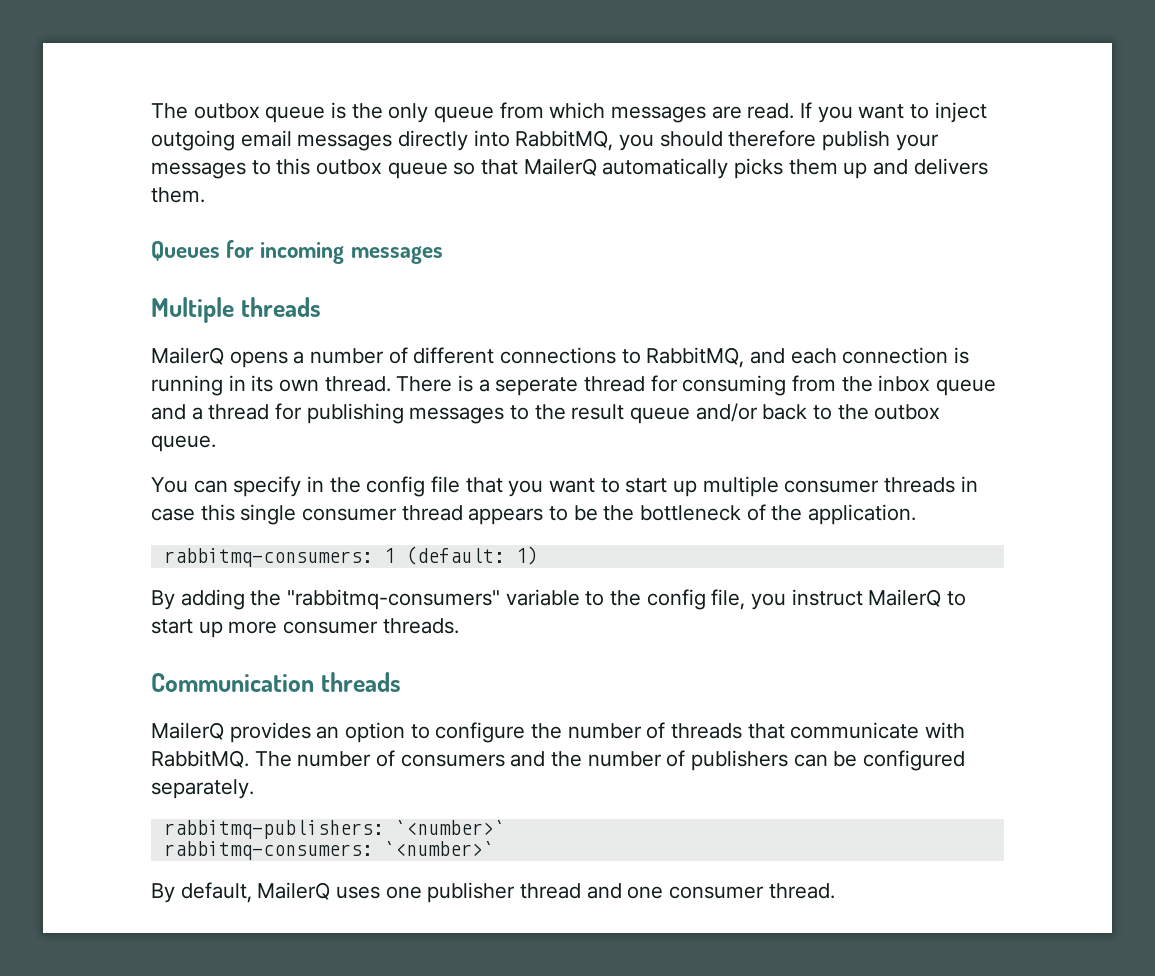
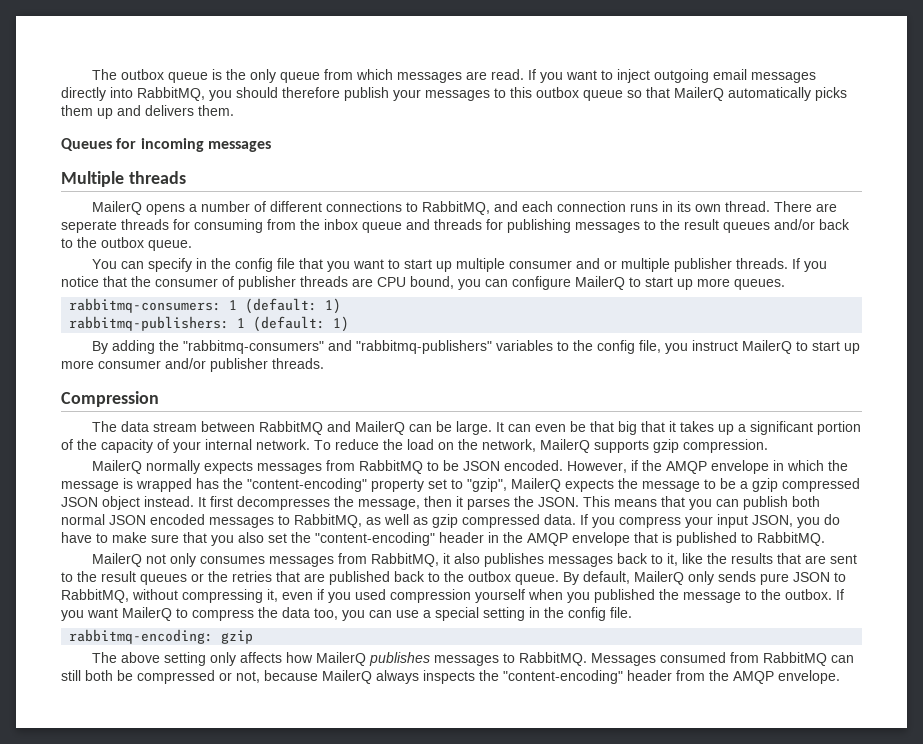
- MailerQ opens a number of different connections to RabbitMQ, and each connection is running in its own thread.
+ MailerQ opens a number of different connections to RabbitMQ, and each connection runs in its own thread.
- There is a seperate thread for consuming from the inbox queue and a thread for publishing messages to the result queue and/or back to the outbox queue.
+ There are seperate threads for consuming from the inbox queue and threads for publishing messages to the result queues and/or back to the outbox queue.
- You can specify in the config file that you want to start up multiple consumer threads in case this single consumer thread appears to be the bottleneck of the application.
+ You can specify in the config file that you want to start up multiple consumer and or multiple publisher threads. If you notice that the consumer of publisher threads are CPU bound, you can configure MailerQ to start up more queues.
+ rabbitmq-publishers: 1 (default: 1)
- By adding the "rabbitmq-consumers" variable to the config file, you instruct MailerQ to start up more consumer threads.
+ By adding the "rabbitmq-consumers" and "rabbitmq-publishers" variables to the config file, you instruct MailerQ to start up more consumer and/or publisher threads.
- Communication threads
- MailerQ provides an option to configure the number of threads that communicate with RabbitMQ. The number of consumers and the number of publishers can be configured separately.
- rabbitmq-publishers: `<number>`
- rabbitmq-consumers: `<number>`
- By default, MailerQ uses one publisher thread and one consumer thread.
+ Compression
+ The data stream between RabbitMQ and MailerQ can be large. It can even be that big that it takes up a significant portion of the capacity of your internal network. To reduce the load on the network, MailerQ supports gzip compression.
+ MailerQ normally expects messages from RabbitMQ to be JSON encoded. However, if the AMQP envelope in which the message is wrapped has the "content-encoding" property set to "gzip", MailerQ expects the message to be a gzip compressed JSON object instead. It first decompresses the message, then it parses the JSON. This means that you can publish both normal JSON encoded messages to RabbitMQ, as well as gzip compressed data. If you compress your input JSON, you do have to make sure that you also set the "content-encoding" header in the AMQP envelope that is published to RabbitMQ.
+ MailerQ not only consumes messages from RabbitMQ, it also publishes messages back to it, like the results that are sent to the result queues or the retries that are published back to the outbox queue. By default, MailerQ only sends pure JSON to RabbitMQ, without compressing it, even if you used compression yourself when you published the message to the outbox. If you want MailerQ to compress the data too, you can use a special setting in the config file.
+ rabbitmq-encoding: gzip
+ The above setting only affects how MailerQ publishes messages to RabbitMQ. Messages consumed from RabbitMQ can still both be compressed or not, because MailerQ always inspects the "content-encoding" header from the AMQP envelope.

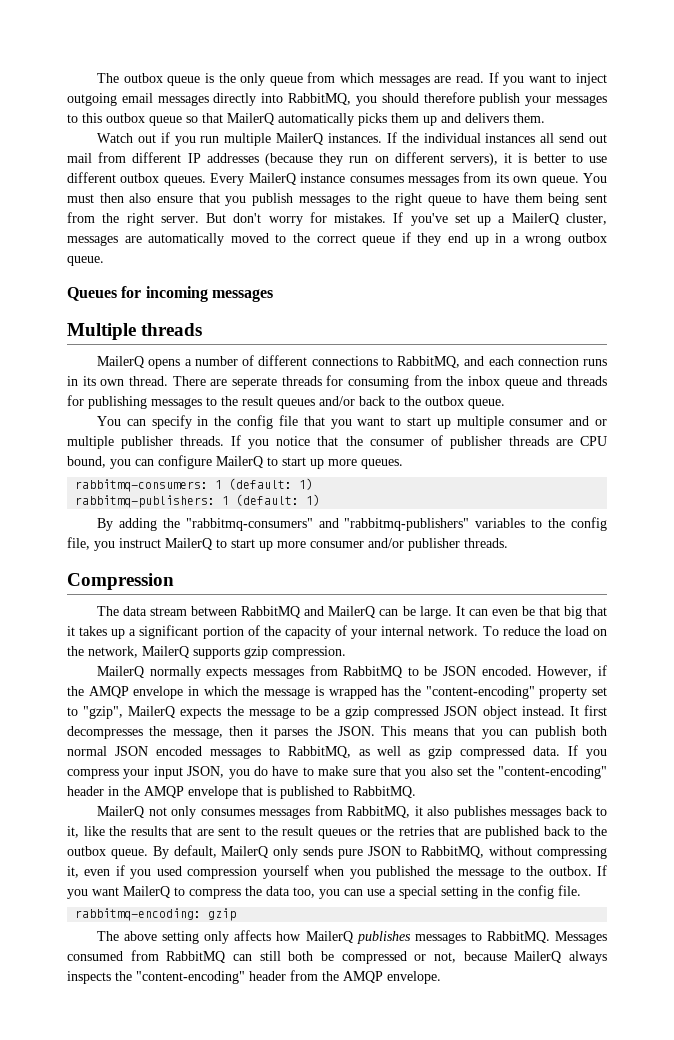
+ Watch out if you run multiple MailerQ instances. If the individual instances all send out mail from different IP addresses (because they run on different servers), it is better to use different outbox queues. Every MailerQ instance consumes messages from its own queue. You must then also ensure that you publish messages to the right queue to have them being sent from the right server. But don't worry for mistakes. If you've set up a MailerQ cluster, messages are automatically moved to the correct queue if they end up in a wrong outbox queue.

